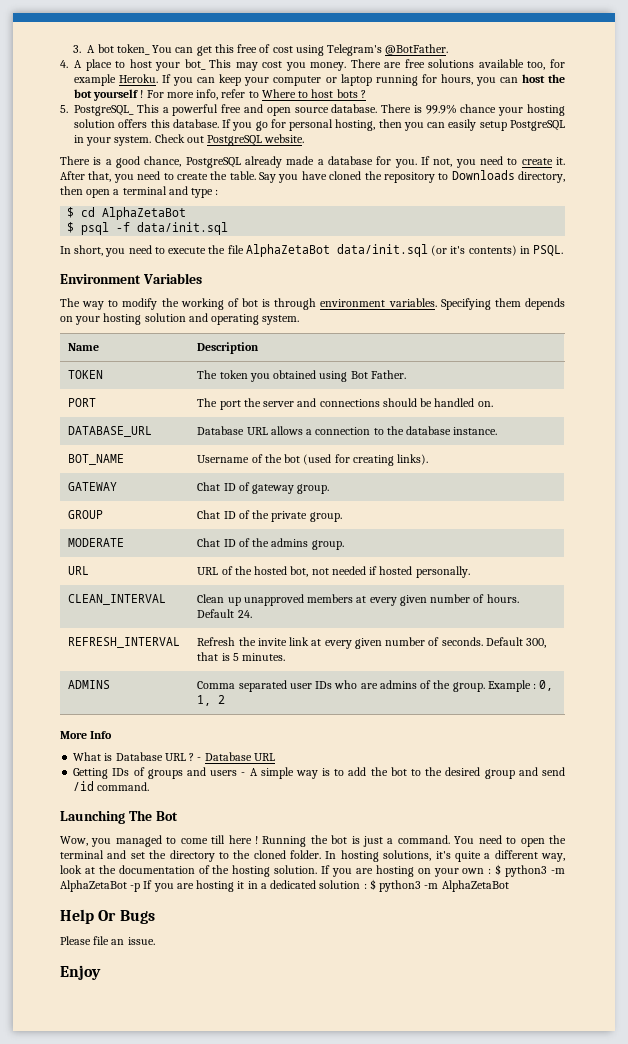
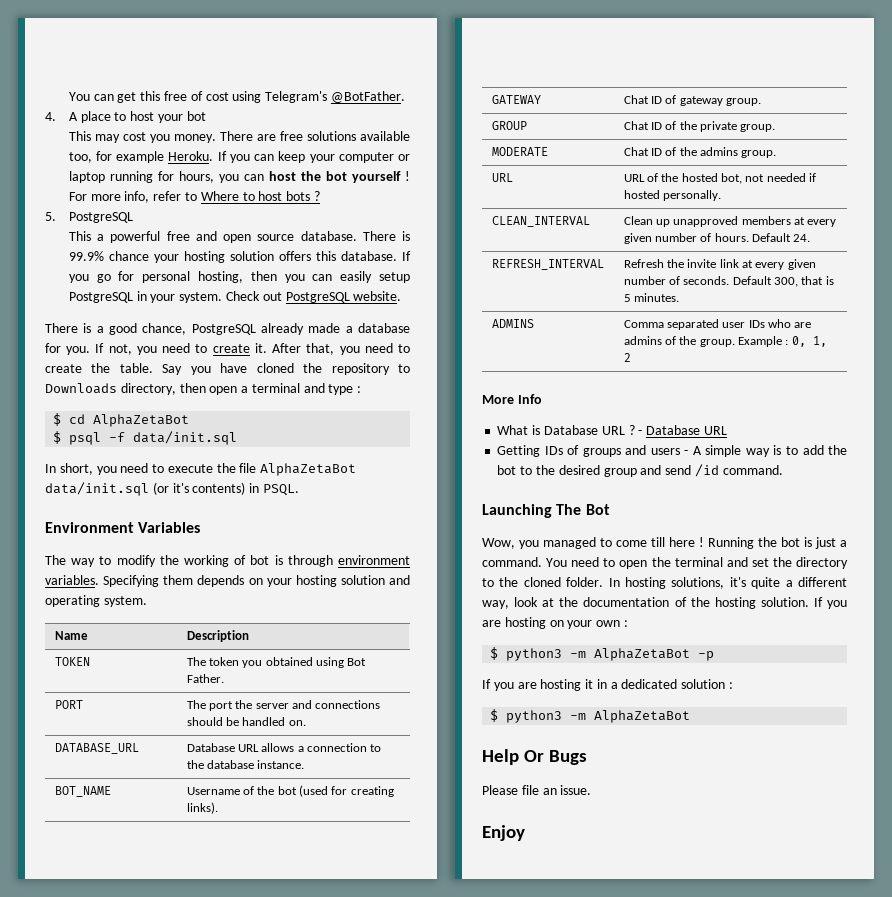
- 3. A bot token_ You can get this free of cost using Telegram's @BotFather.
+ You can get this free of cost using Telegram's @BotFather.
- 4. A place to host your bot_ This may cost you money.
+ 4. A place to host your bot
+ This may cost you money.
- 5. PostgreSQL_ This a powerful free and open source database.
+ 5. PostgreSQL
+ This a powerful free and open source database.
- If you are hosting on your own : $ python3 -m AlphaZetaBot -p If you are hosting it in a dedicated solution : $ python3 -m AlphaZetaBot
+ If you are hosting on your own :
+ $ python3 -m AlphaZetaBot -p
+ If you are hosting it in a dedicated solution :
+ $ python3 -m AlphaZetaBot

